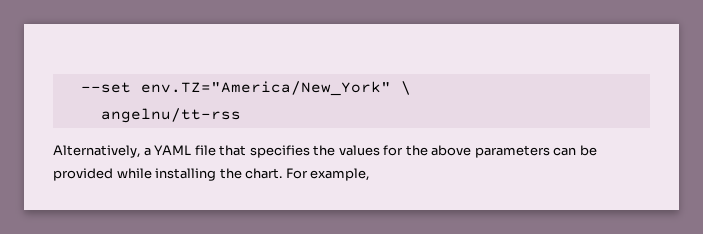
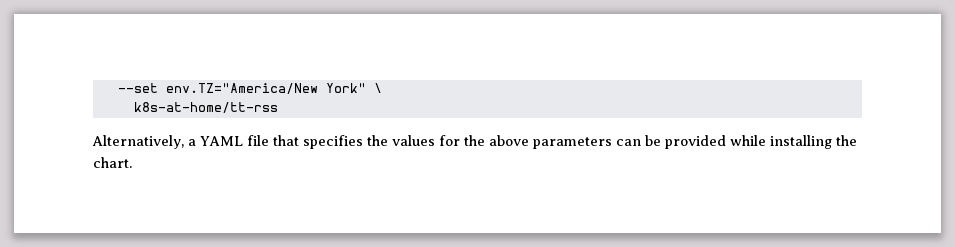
- --set env.TZ="America/New_York" \
+ --set env.TZ="America/New York" \
- angelnu/tt-rss
+ k8s-at-home/tt-rss
- For example,

